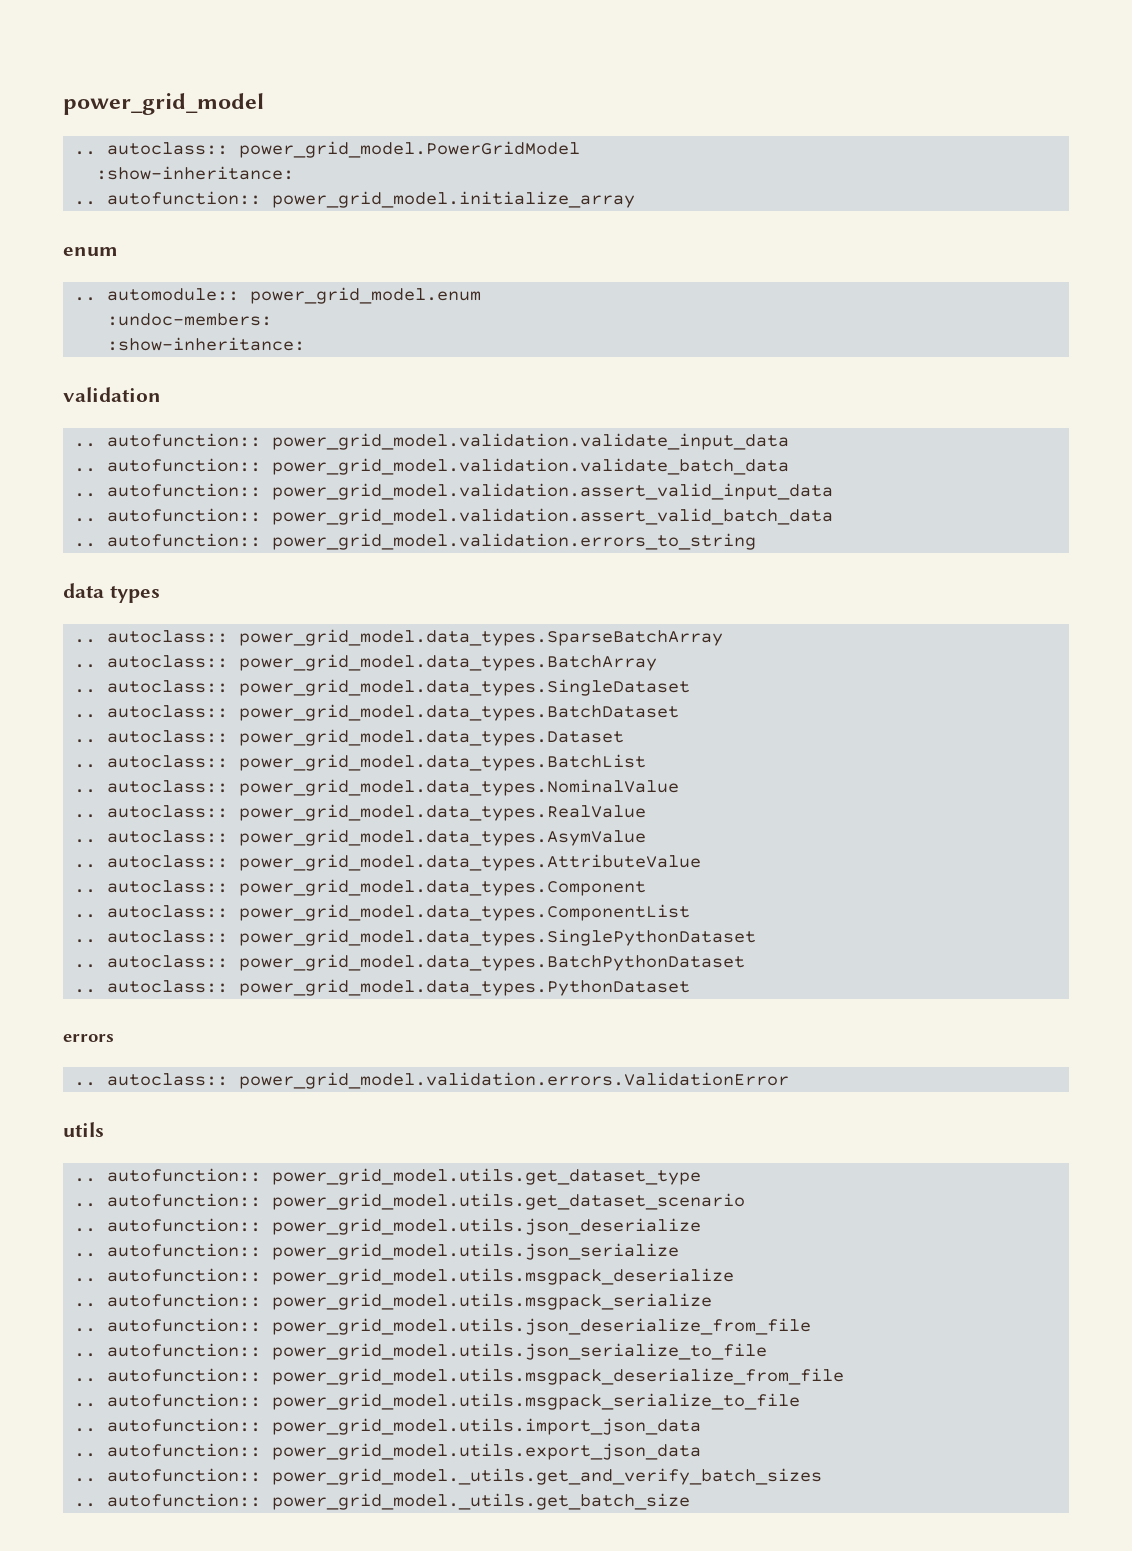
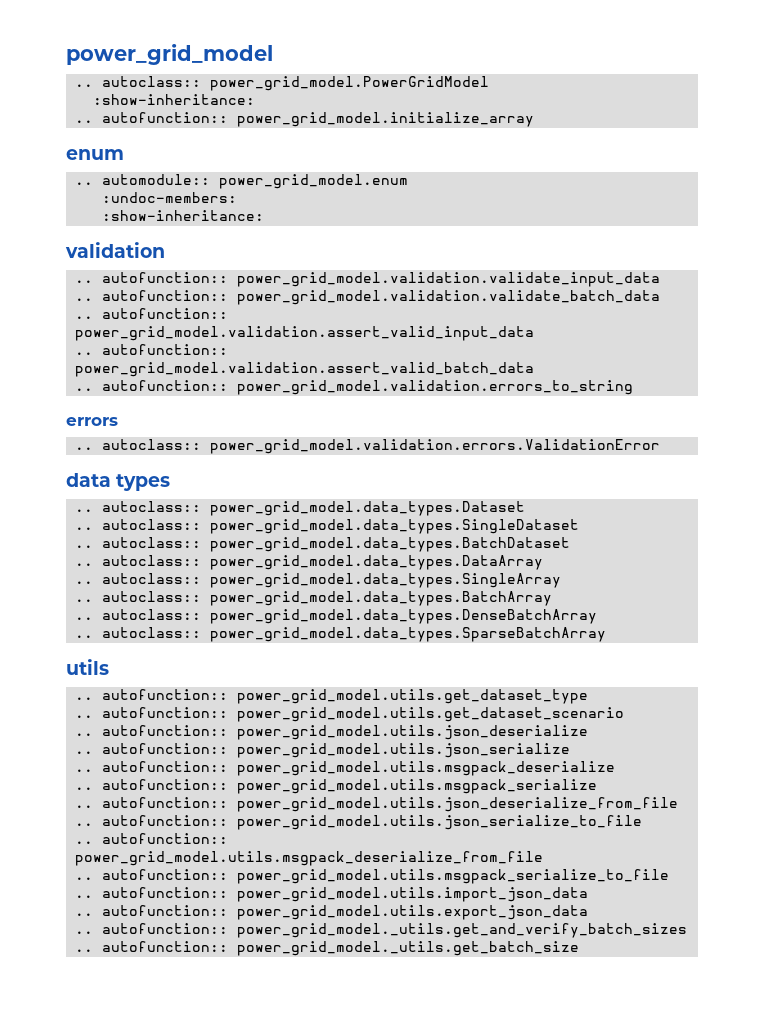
+ errors
+ .. autoclass:: power_grid_model.validation.errors.ValidationError
- .. autoclass:: power_grid_model.data_types.SparseBatchArray
- .. autoclass:: power_grid_model.data_types.BatchArray
+ .. autoclass:: power_grid_model.data_types.Dataset
- .. autoclass:: power_grid_model.data_types.Dataset
- .. autoclass:: power_grid_model.data_types.BatchList
- .. autoclass:: power_grid_model.data_types.NominalValue
- .. autoclass:: power_grid_model.data_types.RealValue
- .. autoclass:: power_grid_model.data_types.AsymValue
- .. autoclass:: power_grid_model.data_types.AttributeValue
- .. autoclass:: power_grid_model.data_types.Component
- .. autoclass:: power_grid_model.data_types.ComponentList
- .. autoclass:: power_grid_model.data_types.SinglePythonDataset
- .. autoclass:: power_grid_model.data_types.BatchPythonDataset
- .. autoclass:: power_grid_model.data_types.PythonDataset
- errors
- .. autoclass:: power_grid_model.validation.errors.ValidationError
+ .. autoclass:: power_grid_model.data_types.DataArray
+ .. autoclass:: power_grid_model.data_types.SingleArray
+ .. autoclass:: power_grid_model.data_types.BatchArray
+ .. autoclass:: power_grid_model.data_types.DenseBatchArray
+ .. autoclass:: power_grid_model.data_types.SparseBatchArray

